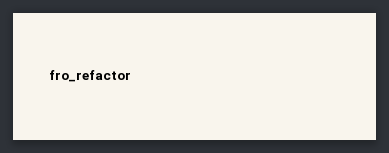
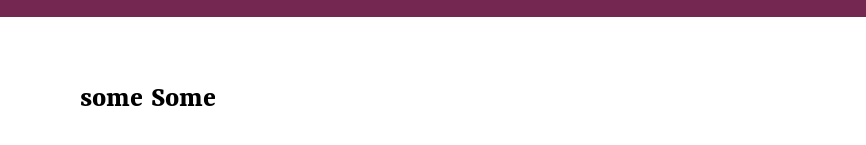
- fro_refactor
+ some Some

